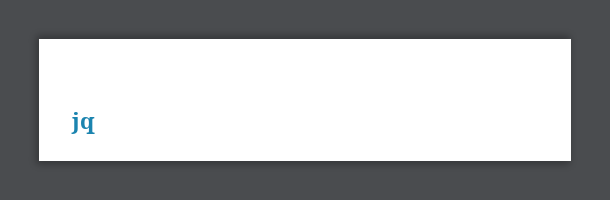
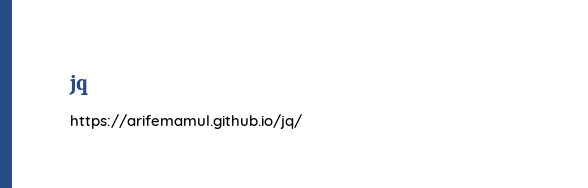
+ https://arifemamul.github.io/jq/

